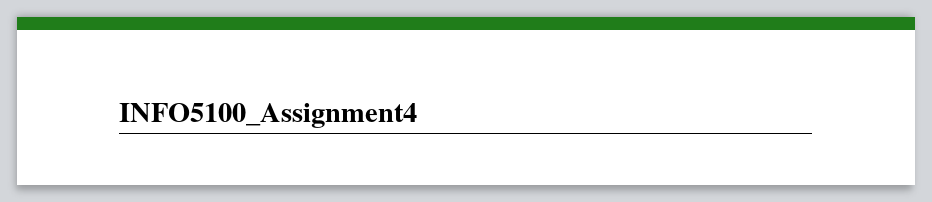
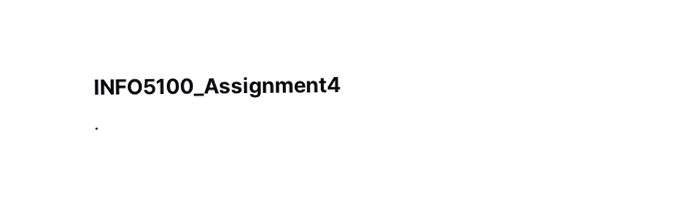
+ .

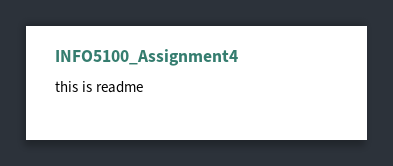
- .
+ this is readme

